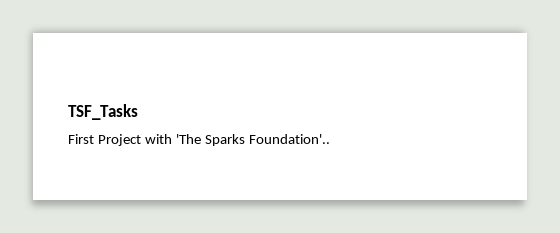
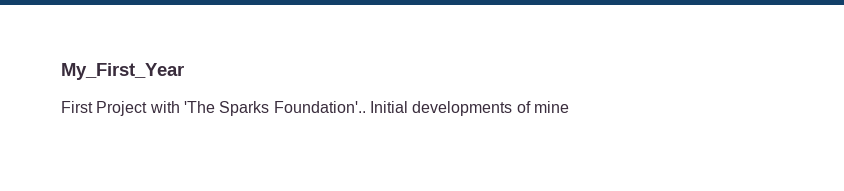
- TSF_Tasks
+ My_First_Year
+ Initial developments of mine

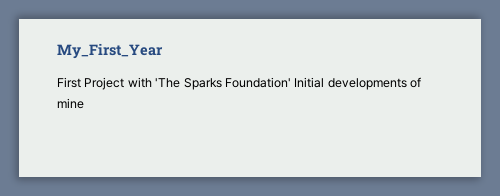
- First Project with 'The Sparks Foundation'.. Initial developments of mine
+ First Project with 'The Sparks Foundation' Initial developments of mine

